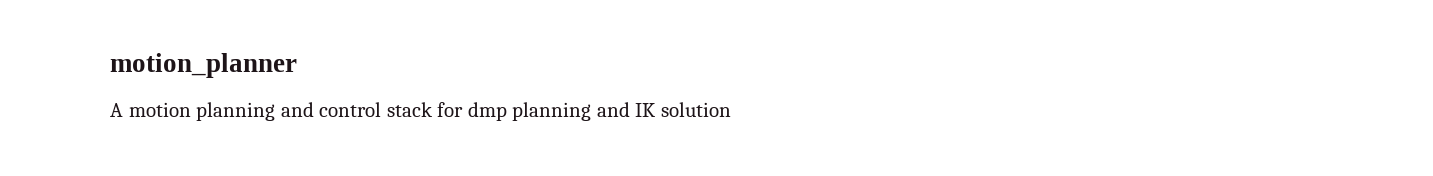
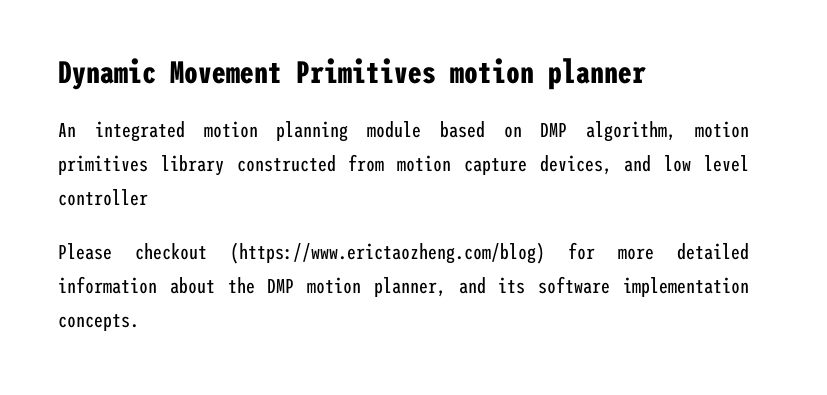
- motion_planner
- A motion planning and control stack for dmp planning and IK solution
+ Dynamic Movement Primitives motion planner
+ An integrated motion planning module based on DMP algorithm, motion primitives library constructed from motion capture devices, and low level controller
+ Please checkout (https://www.erictaozheng.com/blog) for more detailed information about the DMP motion planner, and its software implementation concepts.

